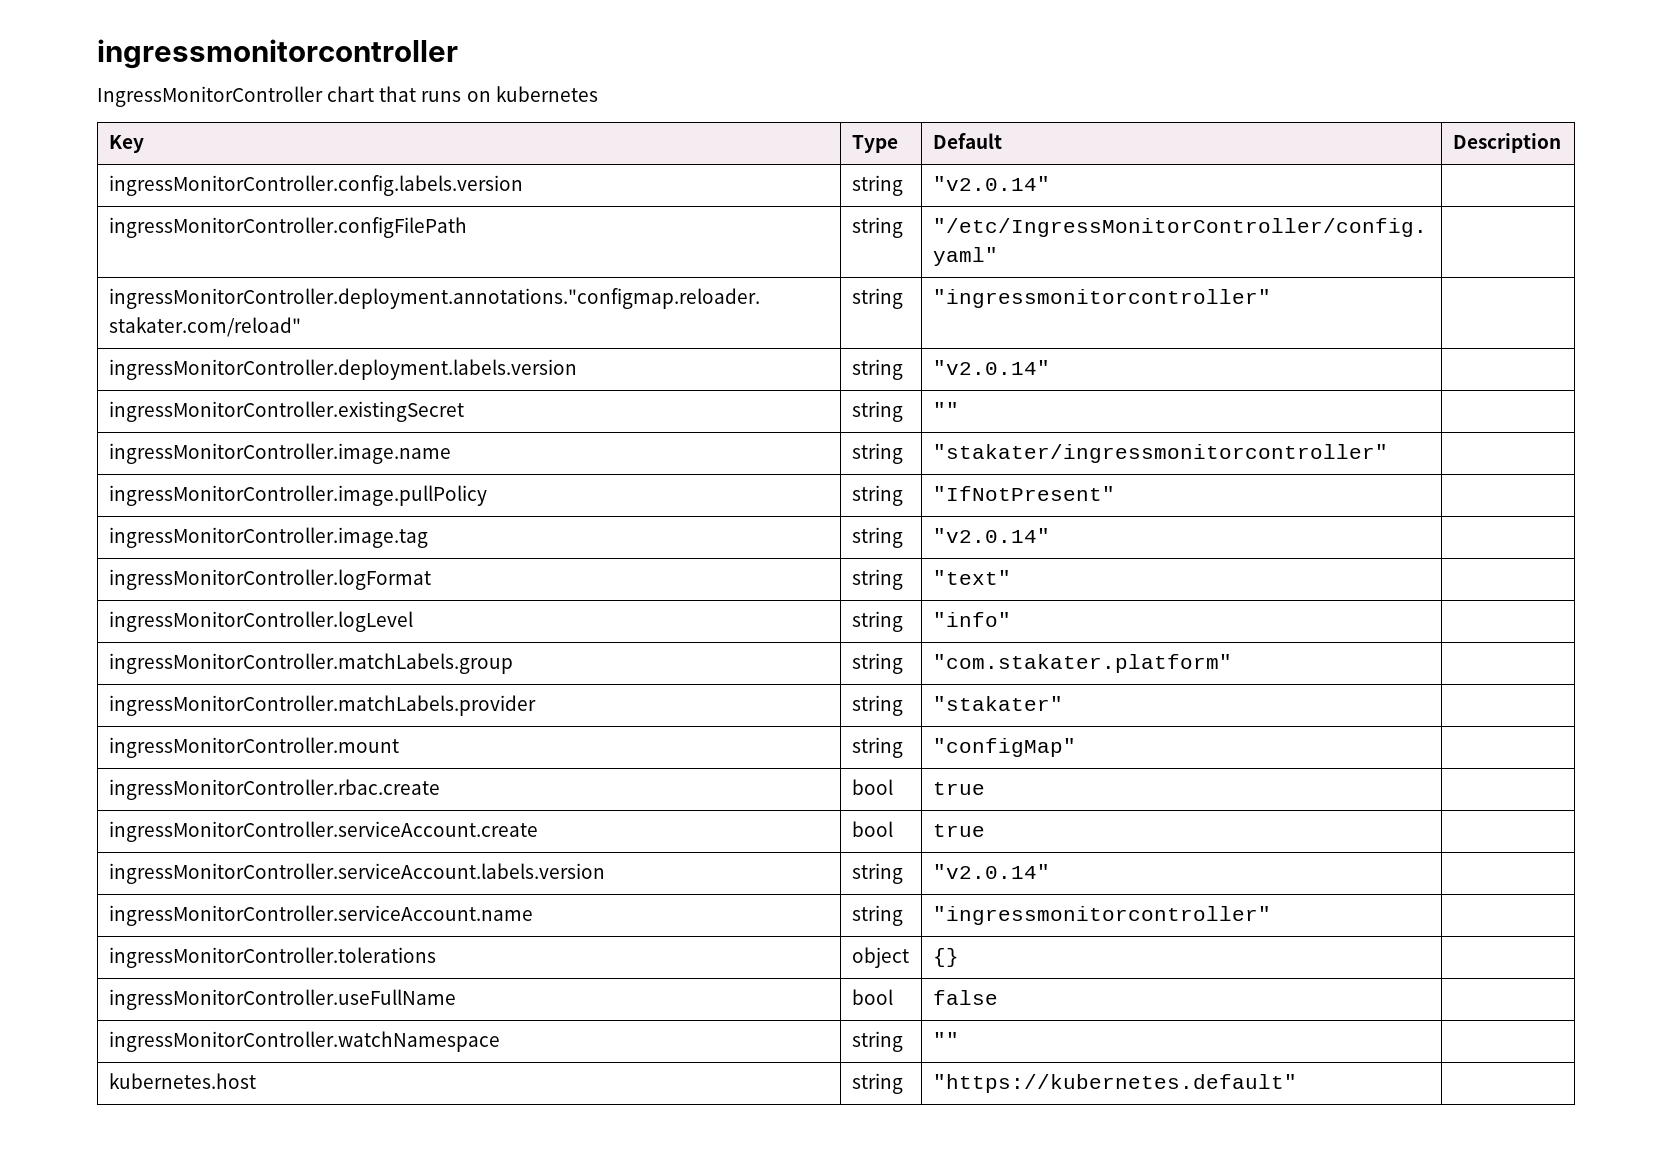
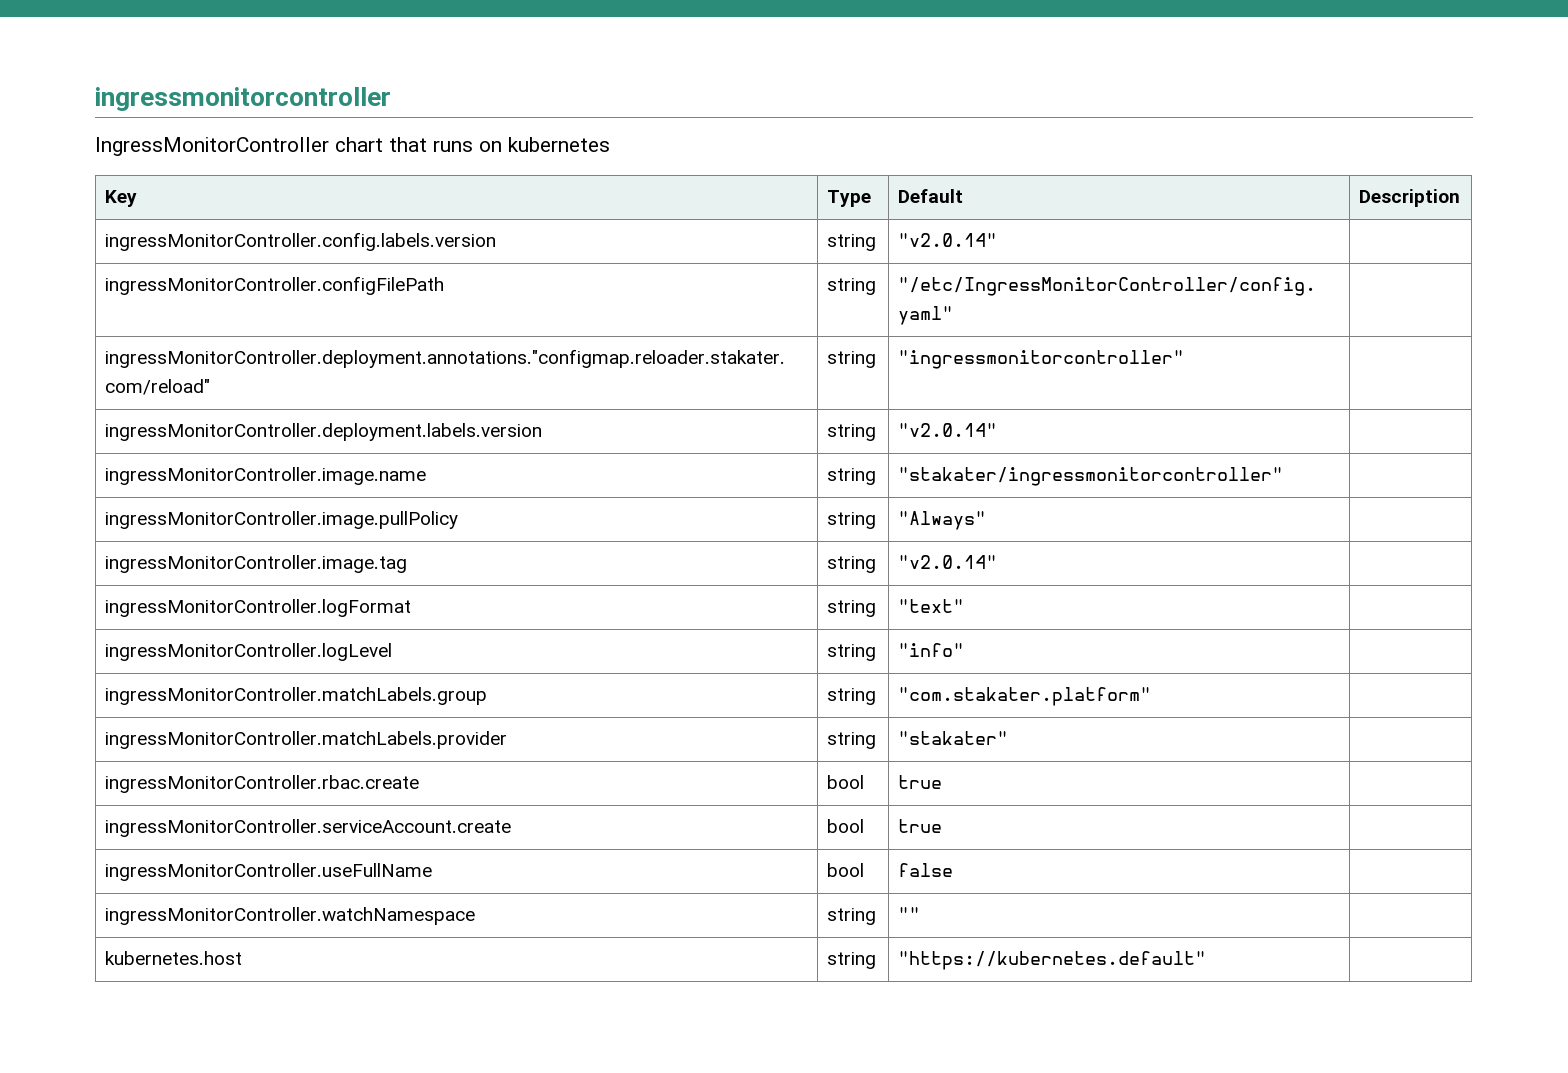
- ingressMonitorController.existingSecret | string | "" |
- ingressMonitorController.image.pullPolicy | string | "IfNotPresent" |
+ ingressMonitorController.image.pullPolicy | string | "Always" |
- ingressMonitorController.mount | string | "configMap" |
- ingressMonitorController.serviceAccount.labels.version | string | "v2.0.14" |
- ingressMonitorController.serviceAccount.name | string | "ingressmonitorcontroller" |
- ingressMonitorController.tolerations | object | {} |

